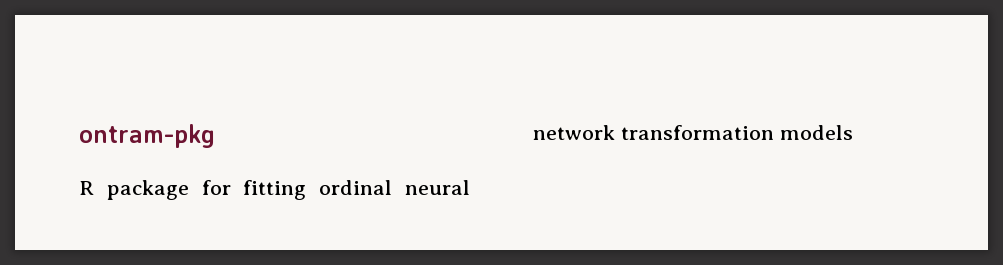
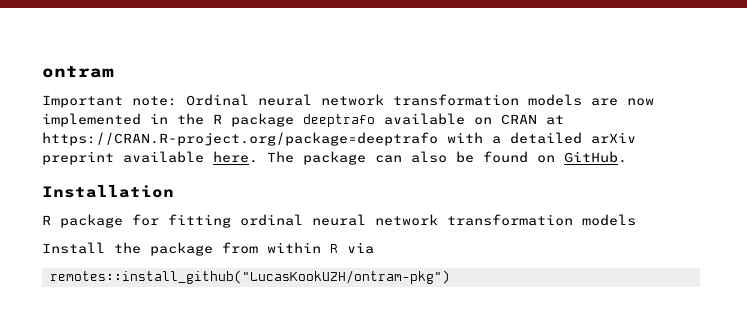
- ontram-pkg
+ ontram
+ Important note: Ordinal neural network transformation models are now implemented in the R package deeptrafo available on CRAN at https://CRAN.R-project.org/package=deeptrafo with a detailed arXiv preprint available here. The package can also be found on GitHub.
+ Installation
+ Install the package from within R via
+ remotes::install_github("LucasKookUZH/ontram-pkg")

